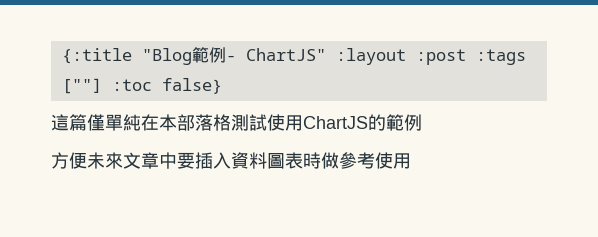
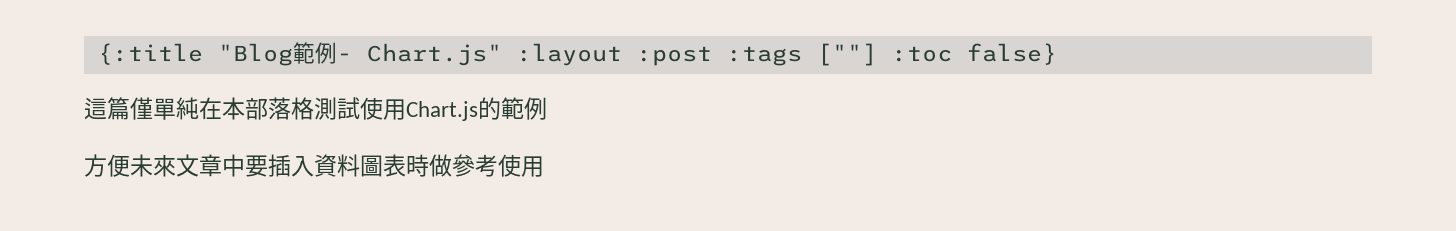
- {:title "Blog範例- ChartJS" :layout :post :tags [""] :toc false}
+ {:title "Blog範例- Chart.js" :layout :post :tags [""] :toc false}
- 這篇僅單純在本部落格測試使用ChartJS的範例
+ 這篇僅單純在本部落格測試使用Chart.js的範例

